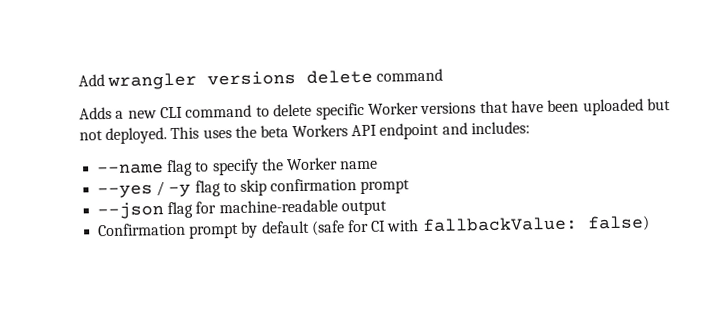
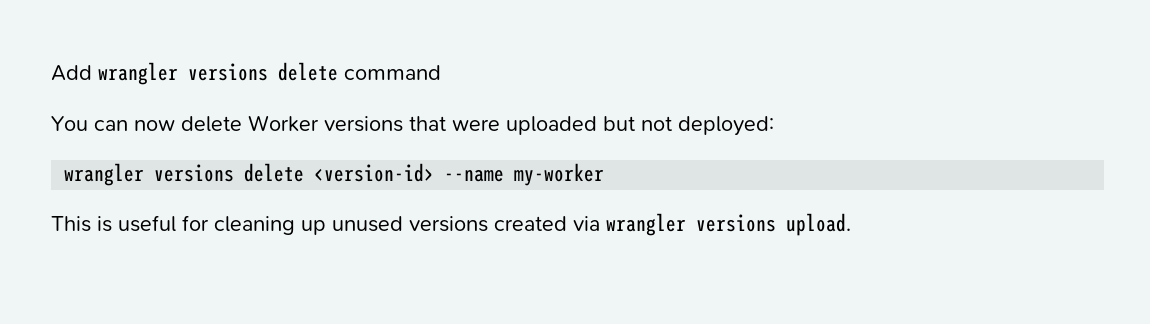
- Adds a new CLI command to delete specific Worker versions that have been uploaded but not deployed. This uses the beta Workers API endpoint and includes:
- --name flag to specify the Worker name
- --yes / -y flag to skip confirmation prompt
- --json flag for machine-readable output
- Confirmation prompt by default (safe for CI with fallbackValue: false)
+ You can now delete Worker versions that were uploaded but not deployed:
+ wrangler versions delete <version-id> --name my-worker
+ This is useful for cleaning up unused versions created via wrangler versions upload.

